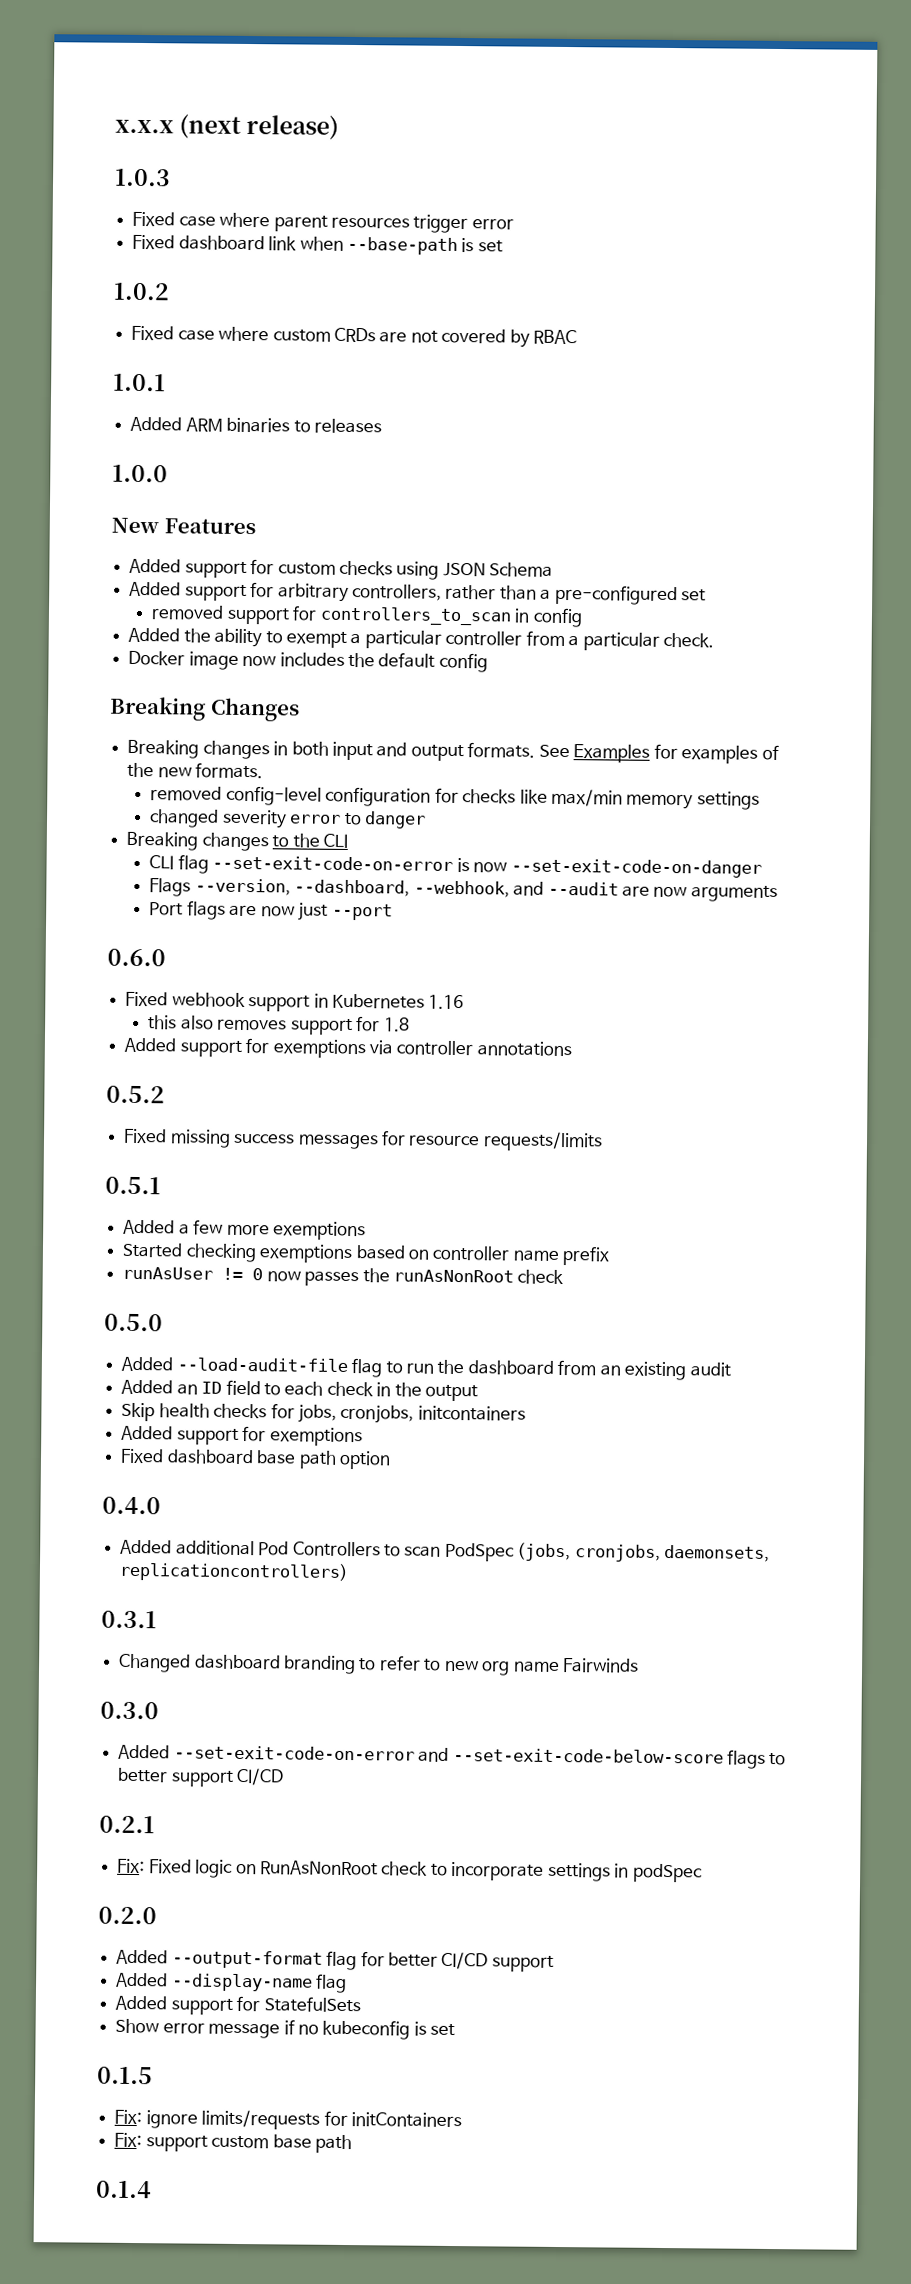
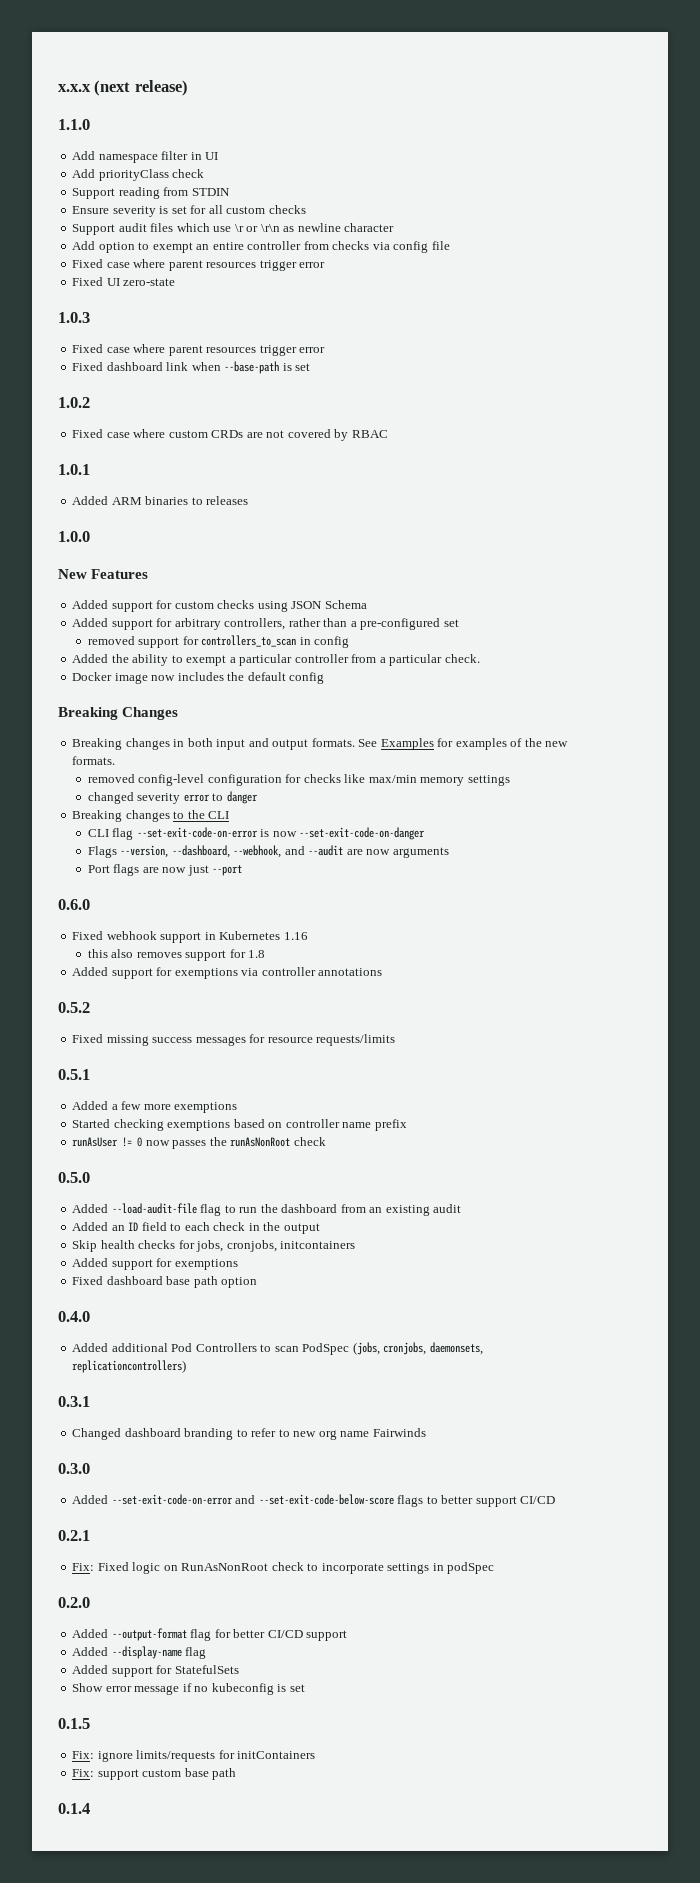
+ 1.1.0
+ Add namespace filter in UI
+ Add priorityClass check
+ Support reading from STDIN
+ Ensure severity is set for all custom checks
+ Support audit files which use \r or \r\n as newline character
+ Add option to exempt an entire controller from checks via config file
+ Fixed case where parent resources trigger error
+ Fixed UI zero-state

